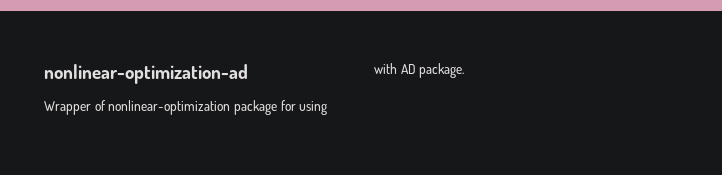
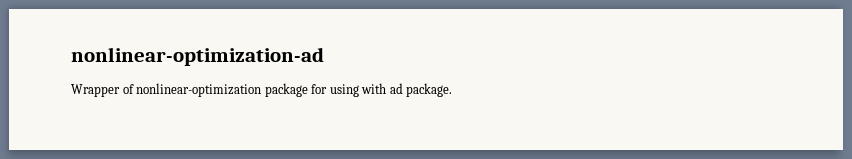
- Wrapper of nonlinear-optimization package for using with AD package.
+ Wrapper of nonlinear-optimization package for using with ad package.

